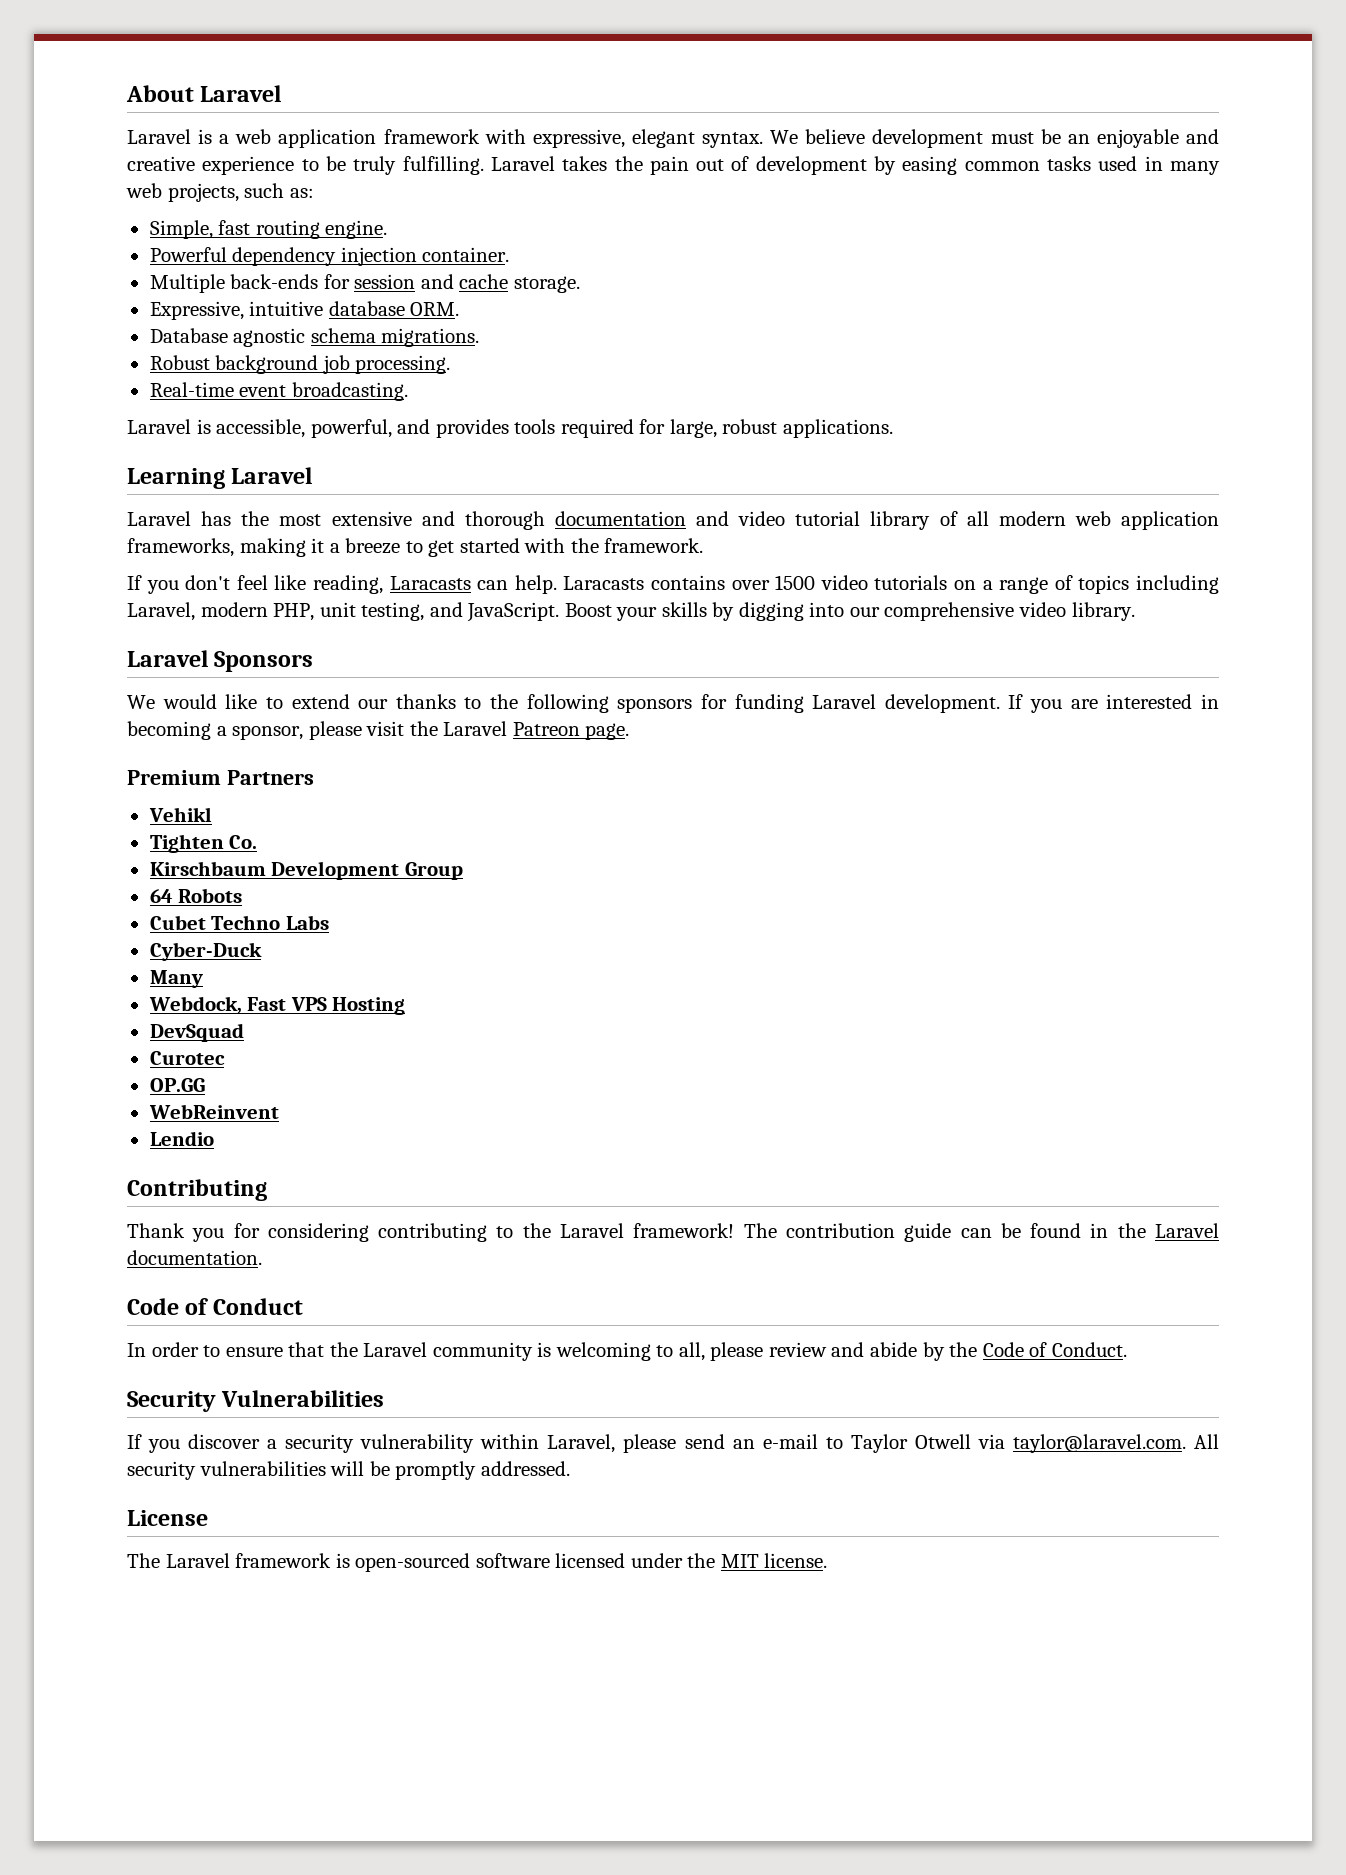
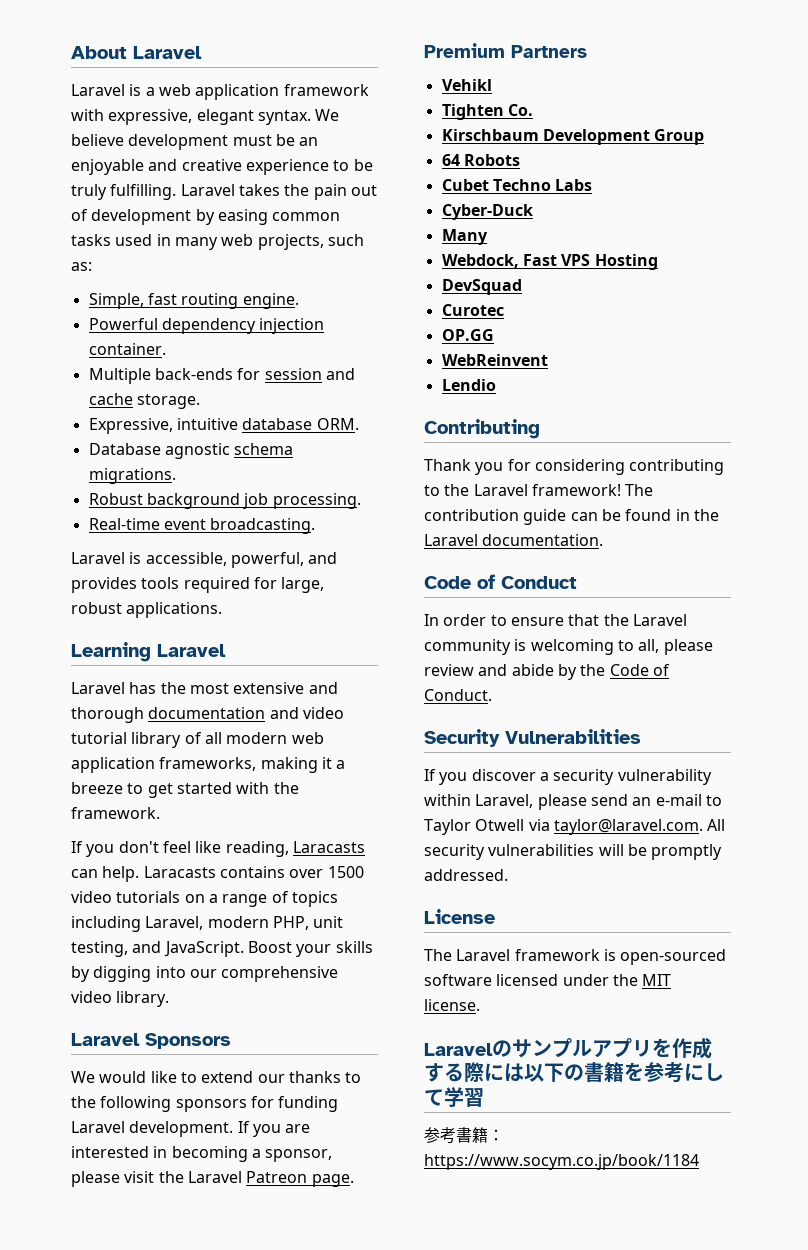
+ Laravelのサンプルアプリを作成する際には以下の書籍を参考にして学習
+ 参考書籍：https://www.socym.co.jp/book/1184

